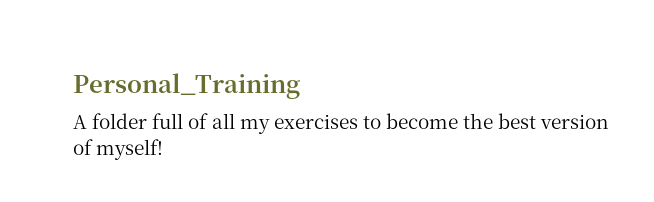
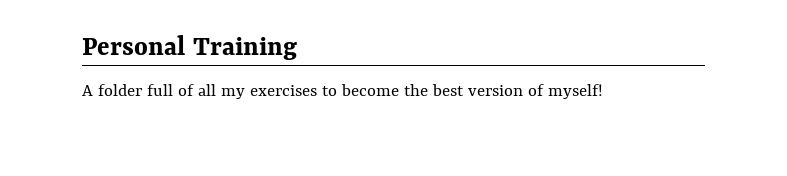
- Personal_Training
+ Personal Training

